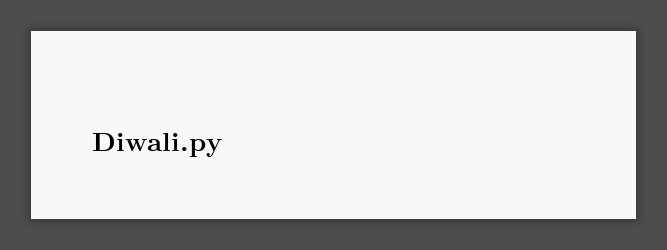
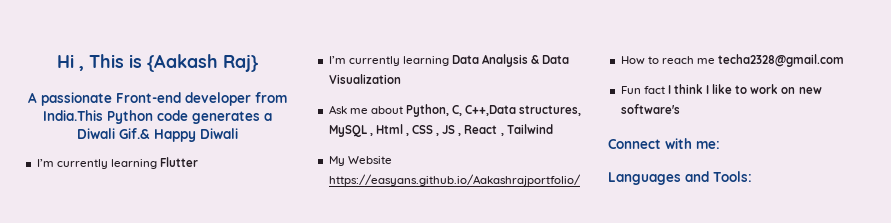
- Diwali.py
+ Hi , This is {Aakash Raj}
+ A passionate Front-end developer from India.This Python code generates a Diwali Gif.& Happy Diwali
+ I’m currently learning Flutter
+ I’m currently learning Data Analysis & Data Visualization
+ Ask me about Python, C, C++,Data structures, MySQL , Html , CSS , JS , React , Tailwind
+ My Website https://easyans.github.io/Aakashrajportfolio/
+ How to reach me techa2328@gmail.com
+ Fun fact I think I like to work on new software's
+ Connect with me:
+ Languages and Tools:

